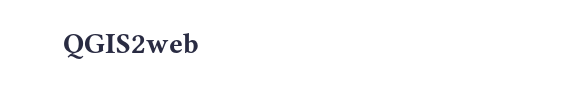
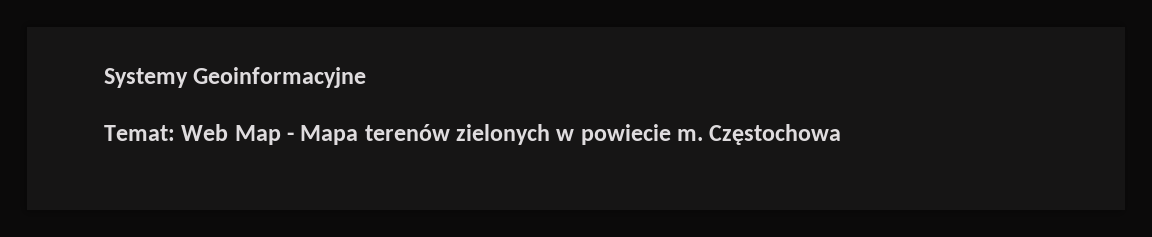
- QGIS2web
+ Systemy Geoinformacyjne
+ Temat: Web Map - Mapa terenów zielonych w powiecie m. Częstochowa

